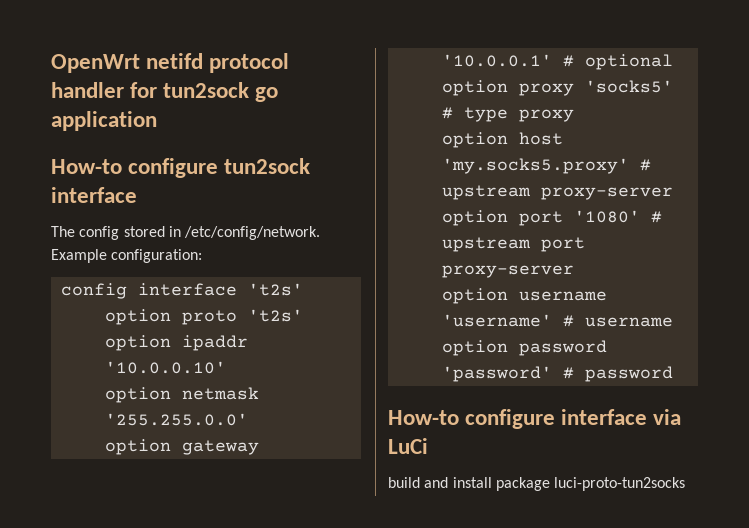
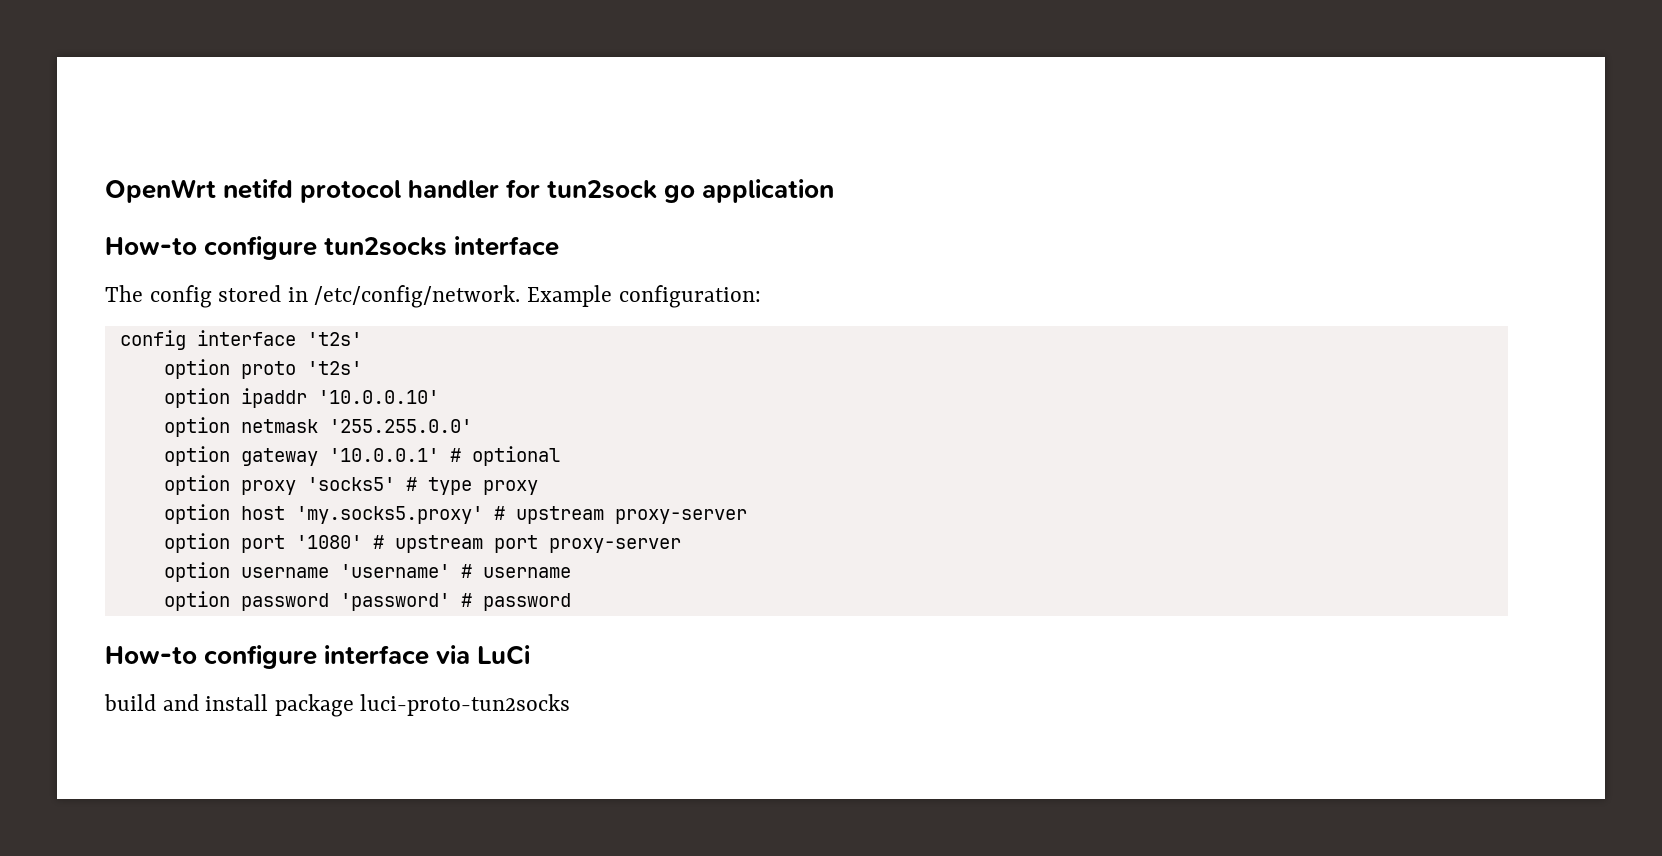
- How-to configure tun2sock interface
+ How-to configure tun2socks interface

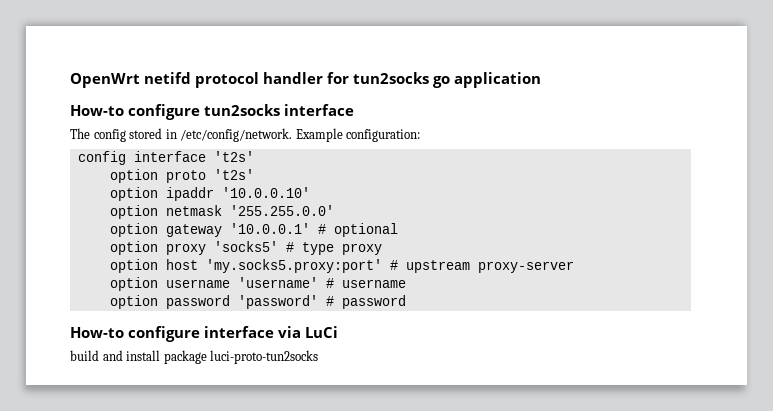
- OpenWrt netifd protocol handler for tun2sock go application
+ OpenWrt netifd protocol handler for tun2socks go application
- option host 'my.socks5.proxy' # upstream proxy-server
+ option host 'my.socks5.proxy:port' # upstream proxy-server
- option port '1080' # upstream port proxy-server

